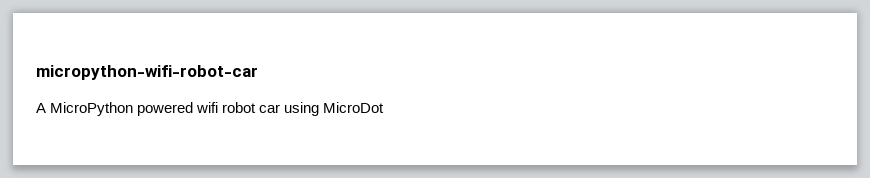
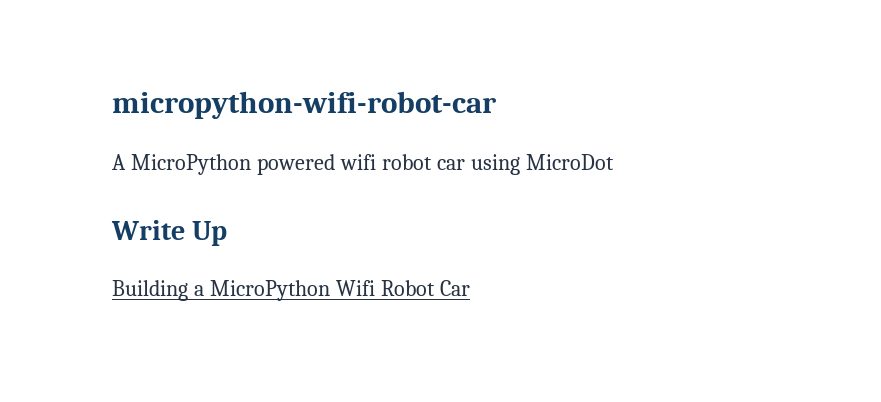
+ Write Up
+ Building a MicroPython Wifi Robot Car

